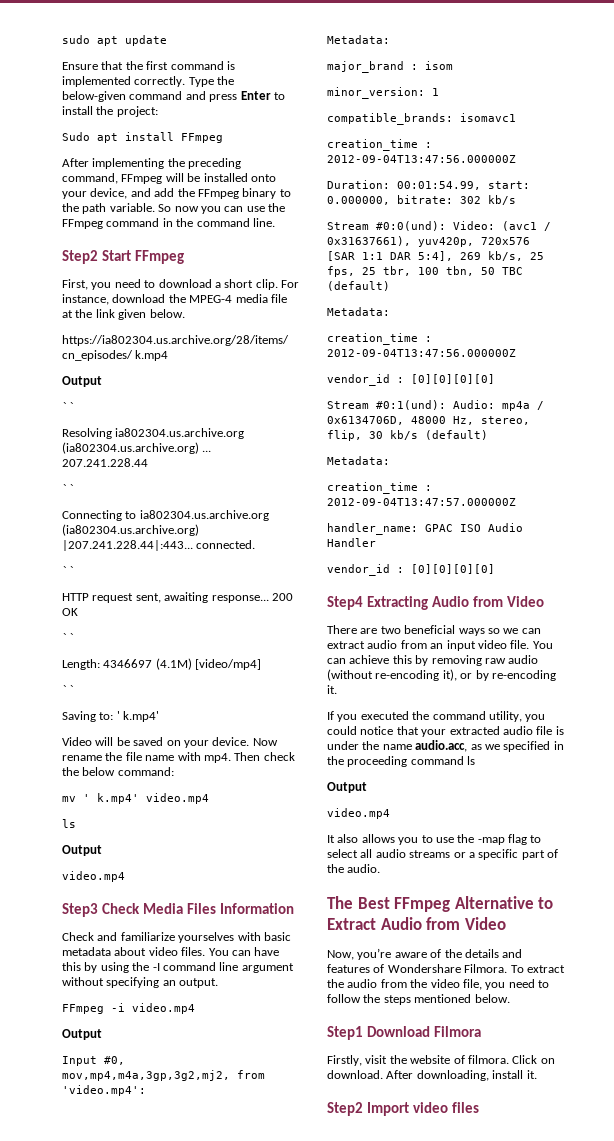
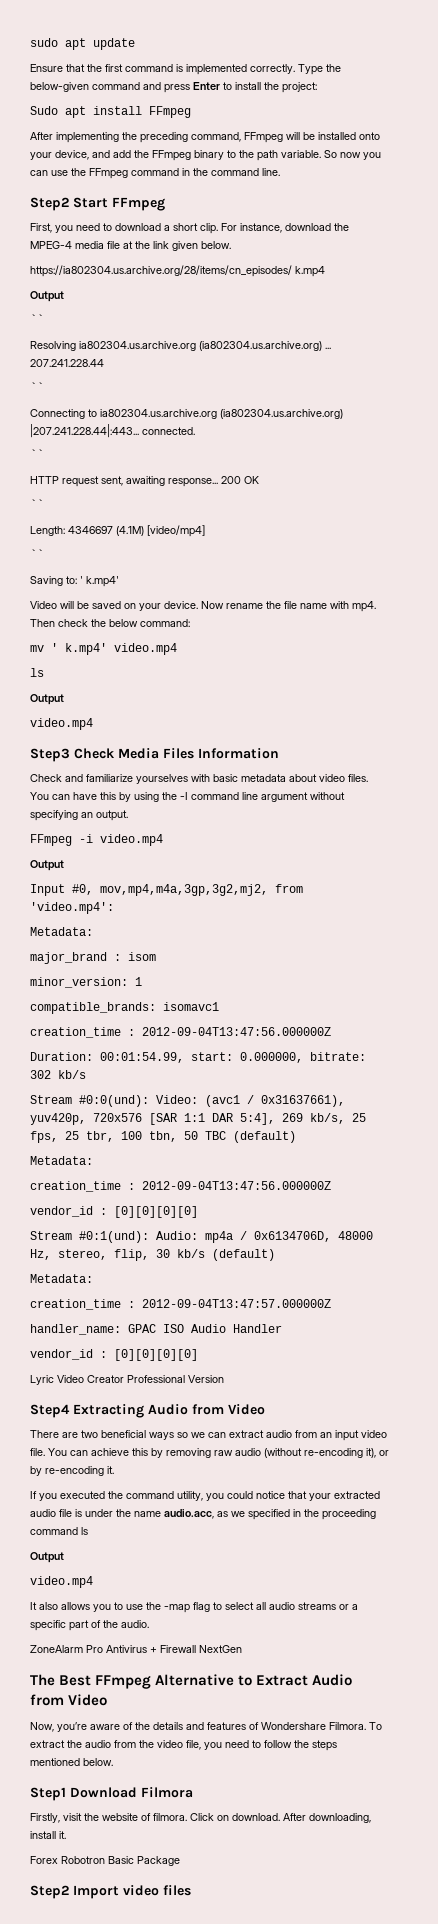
+ Lyric Video Creator Professional Version
+ ZoneAlarm Pro Antivirus + Firewall NextGen
+ Forex Robotron Basic Package

